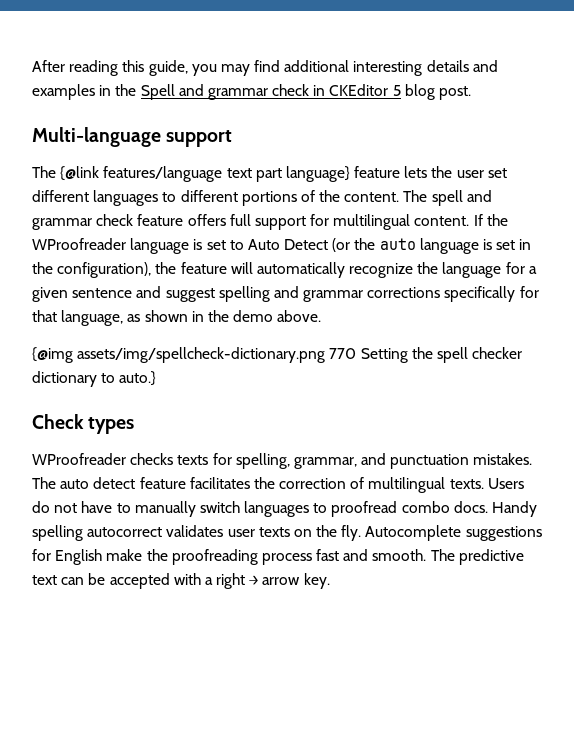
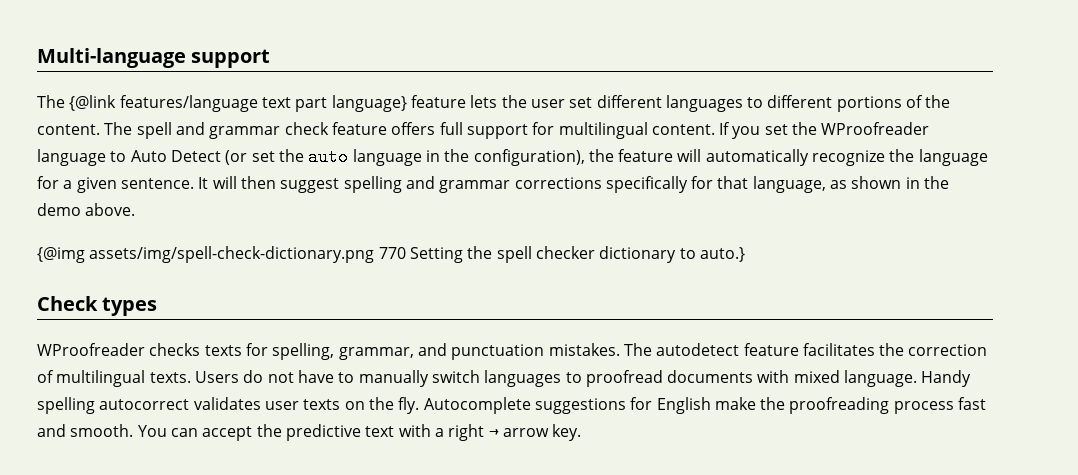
- After reading this guide, you may find additional interesting details and examples in the Spell and grammar check in CKEditor 5 blog post.
- If the WProofreader language is set to Auto Detect (or the auto language is set in the configuration), the feature will automatically recognize the language for a given sentence and suggest spelling and grammar corrections specifically for that language, as shown in the demo above.
+ If you set the WProofreader language to Auto Detect (or set the auto language in the configuration), the feature will automatically recognize the language for a given sentence. It will then suggest spelling and grammar corrections specifically for that language, as shown in the demo above.
- {@img assets/img/spellcheck-dictionary.png 770 Setting the spell checker dictionary to auto.}
+ {@img assets/img/spell-check-dictionary.png 770 Setting the spell checker dictionary to auto.}
- The auto detect feature facilitates the correction of multilingual texts.
+ The autodetect feature facilitates the correction of multilingual texts.
- Users do not have to manually switch languages to proofread combo docs.
+ Users do not have to manually switch languages to proofread documents with mixed language.
- The predictive text can be accepted with a right → arrow key.
+ You can accept the predictive text with a right → arrow key.

